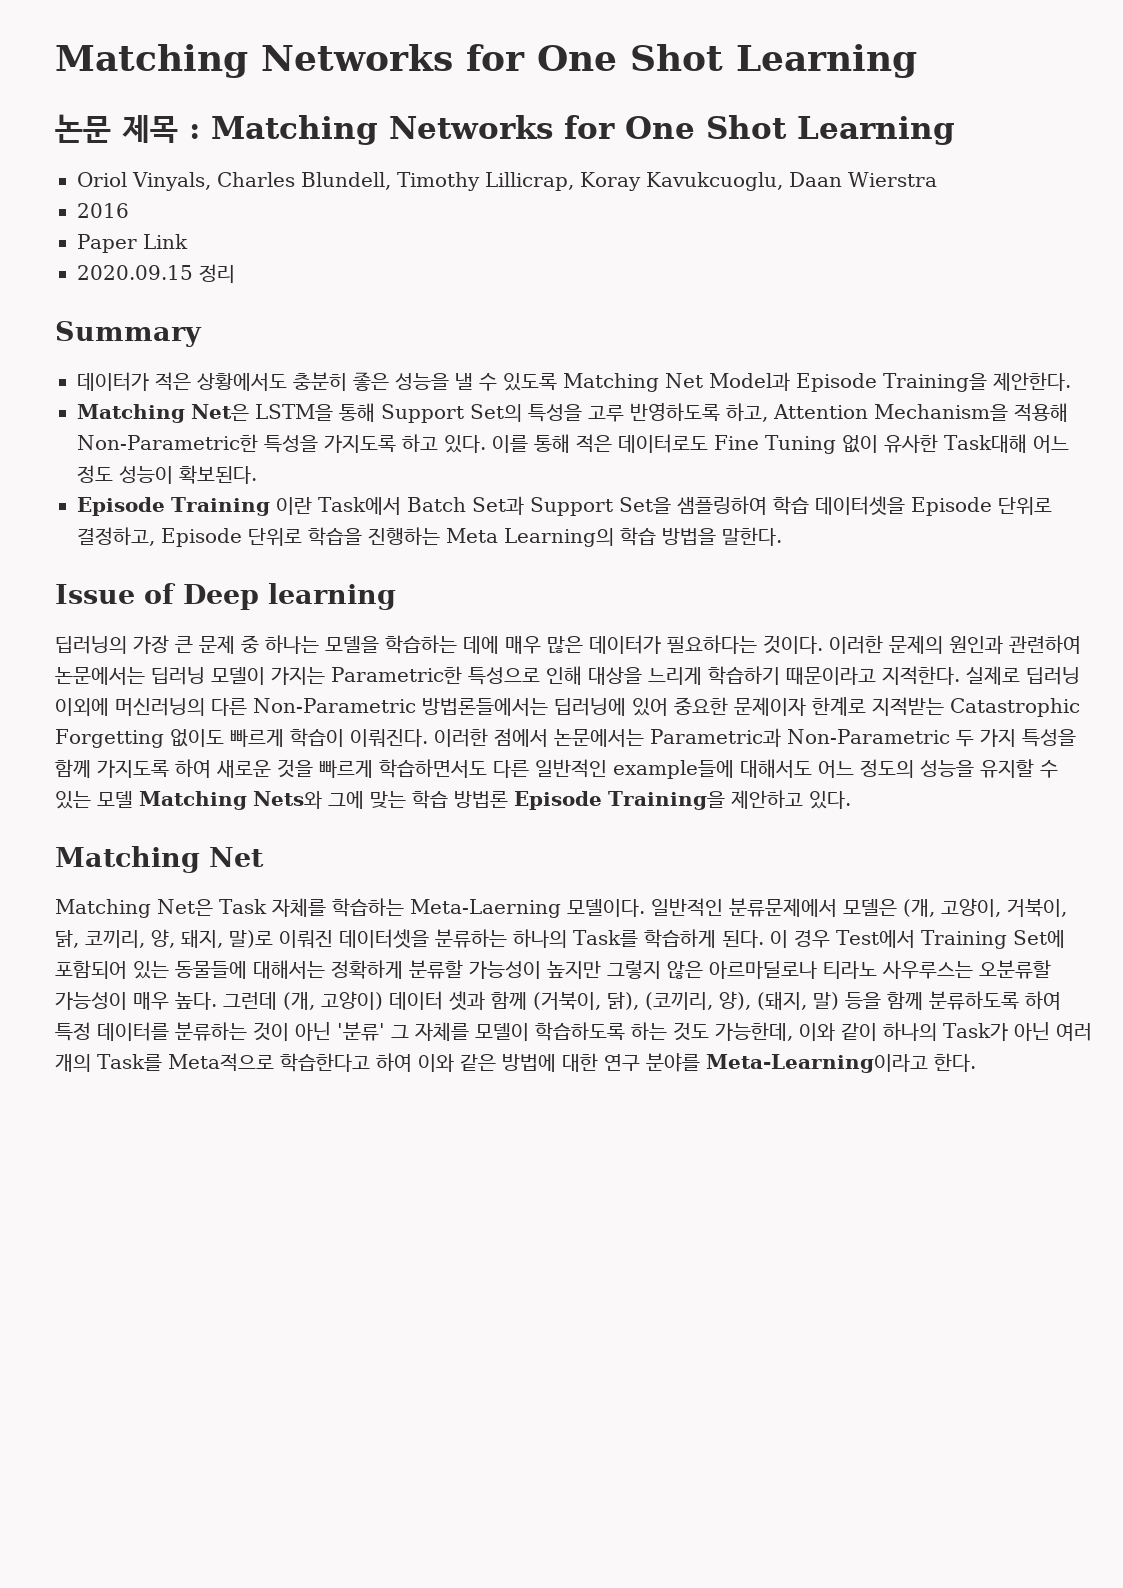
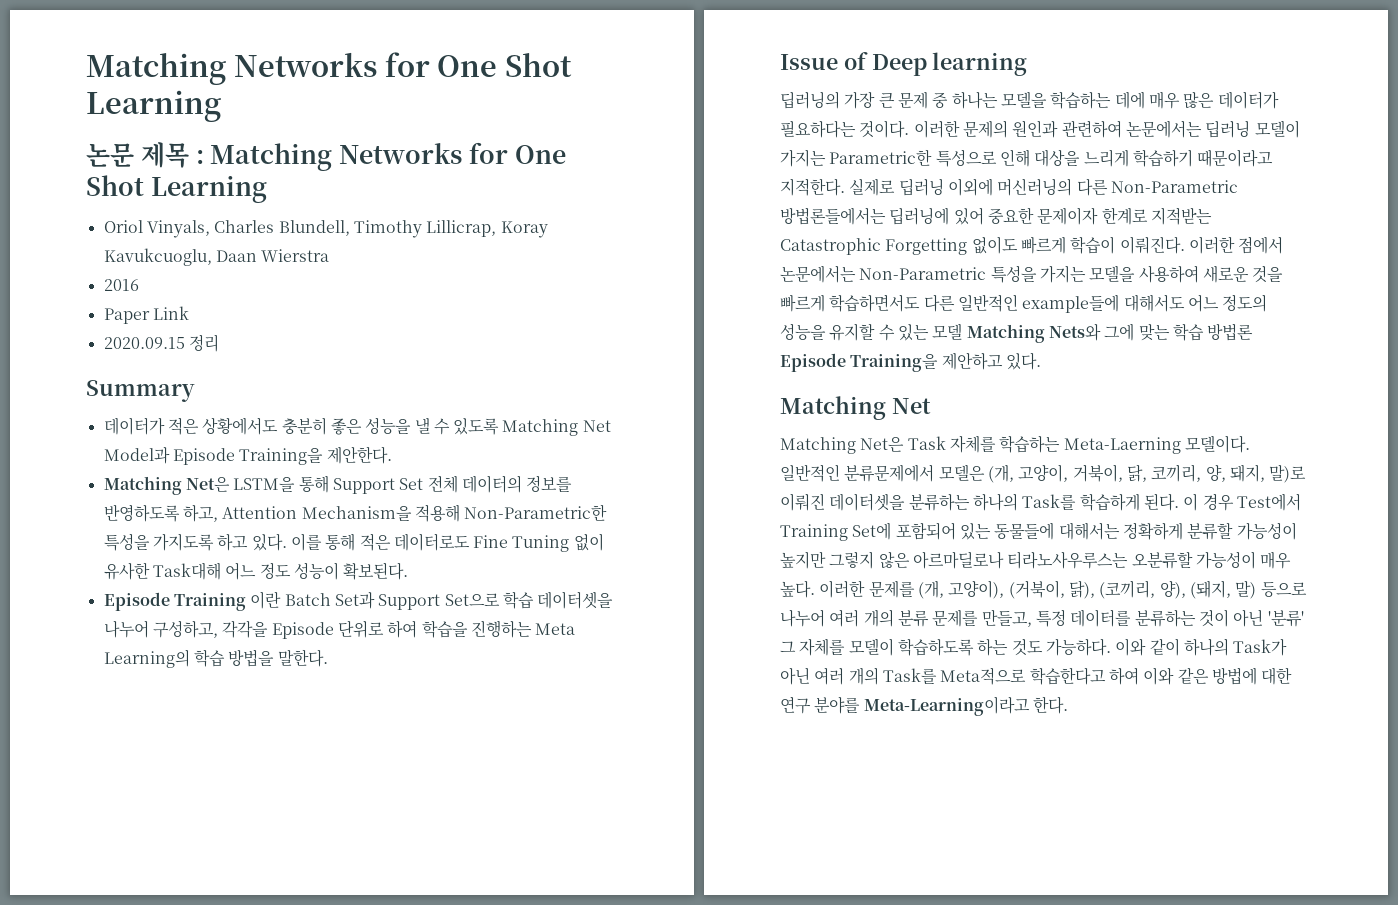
- Matching Net은 LSTM을 통해 Support Set의 특성을 고루 반영하도록 하고, Attention Mechanism을 적용해 Non-Parametric한 특성을 가지도록 하고 있다.
+ Matching Net은 LSTM을 통해 Support Set 전체 데이터의 정보를 반영하도록 하고, Attention Mechanism을 적용해 Non-Parametric한 특성을 가지도록 하고 있다.
- Episode Training 이란 Task에서 Batch Set과 Support Set을 샘플링하여 학습 데이터셋을 Episode 단위로 결정하고, Episode 단위로 학습을 진행하는 Meta Learning의 학습 방법을 말한다.
+ Episode Training 이란 Batch Set과 Support Set으로 학습 데이터셋을 나누어 구성하고, 각각을 Episode 단위로 하여 학습을 진행하는 Meta Learning의 학습 방법을 말한다.
- 이러한 점에서 논문에서는 Parametric과 Non-Parametric 두 가지 특성을 함께 가지도록 하여 새로운 것을 빠르게 학습하면서도 다른 일반적인 example들에 대해서도 어느 정도의 성능을 유지할 수 있는 모델 Matching Nets와 그에 맞는 학습 방법론 Episode Training을 제안하고 있다.
+ 이러한 점에서 논문에서는 Non-Parametric 특성을 가지는 모델을 사용하여 새로운 것을 빠르게 학습하면서도 다른 일반적인 example들에 대해서도 어느 정도의 성능을 유지할 수 있는 모델 Matching Nets와 그에 맞는 학습 방법론 Episode Training을 제안하고 있다.
- 이 경우 Test에서 Training Set에 포함되어 있는 동물들에 대해서는 정확하게 분류할 가능성이 높지만 그렇지 않은 아르마딜로나 티라노 사우루스는 오분류할 가능성이 매우 높다.
+ 이 경우 Test에서 Training Set에 포함되어 있는 동물들에 대해서는 정확하게 분류할 가능성이 높지만 그렇지 않은 아르마딜로나 티라노사우루스는 오분류할 가능성이 매우 높다.
- 그런데 (개, 고양이) 데이터 셋과 함께 (거북이, 닭), (코끼리, 양), (돼지, 말) 등을 함께 분류하도록 하여 특정 데이터를 분류하는 것이 아닌 '분류' 그 자체를 모델이 학습하도록 하는 것도 가능한데, 이와 같이 하나의 Task가 아닌 여러 개의 Task를 Meta적으로 학습한다고 하여 이와 같은 방법에 대한 연구 분야를 Meta-Learning이라고 한다.
+ 이러한 문제를 (개, 고양이), (거북이, 닭), (코끼리, 양), (돼지, 말) 등으로 나누어 여러 개의 분류 문제를 만들고, 특정 데이터를 분류하는 것이 아닌 '분류' 그 자체를 모델이 학습하도록 하는 것도 가능하다. 이와 같이 하나의 Task가 아닌 여러 개의 Task를 Meta적으로 학습한다고 하여 이와 같은 방법에 대한 연구 분야를 Meta-Learning이라고 한다.

